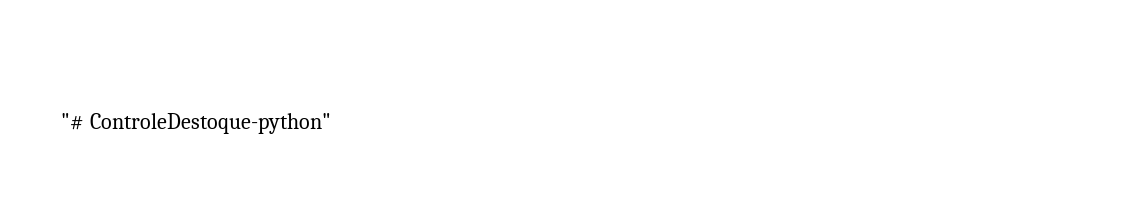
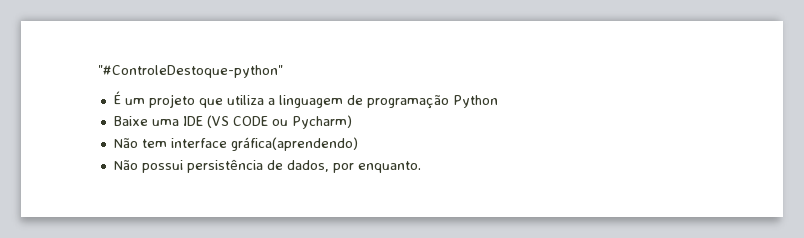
- "# ControleDestoque-python"
+ "#ControleDestoque-python"
+ É um projeto que utiliza a linguagem de programação Python
+ Baixe uma IDE (VS CODE ou Pycharm)
+ Não tem interface gráfica(aprendendo)
+ Não possui persistência de dados, por enquanto.

